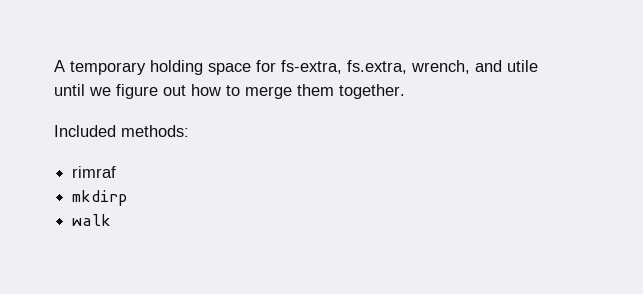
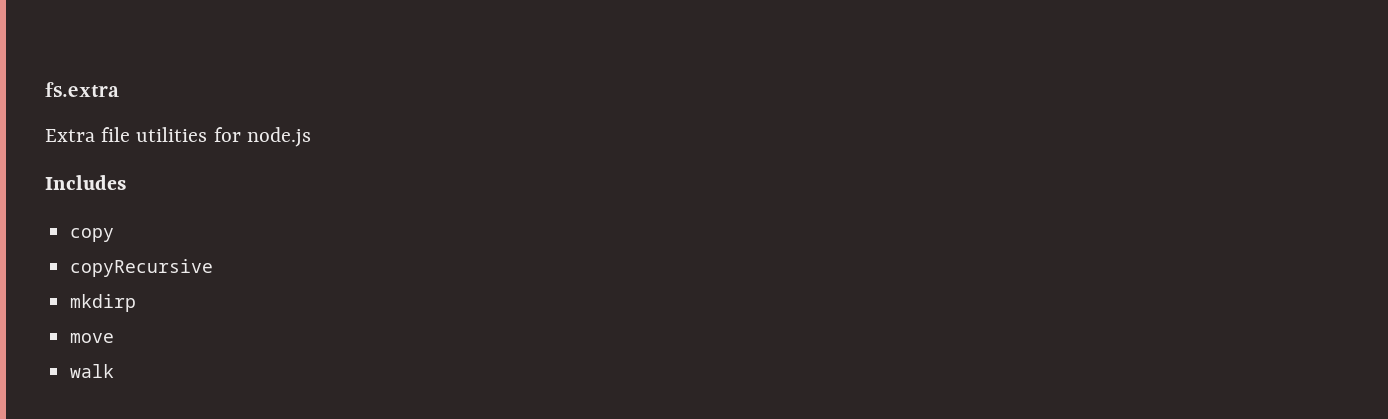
- A temporary holding space for fs-extra, fs.extra, wrench, and utile until we figure out how to merge them together.
- Included methods:
- rimraf
+ fs.extra
+ Extra file utilities for node.js
+ Includes
+ copy
+ copyRecursive
+ move

